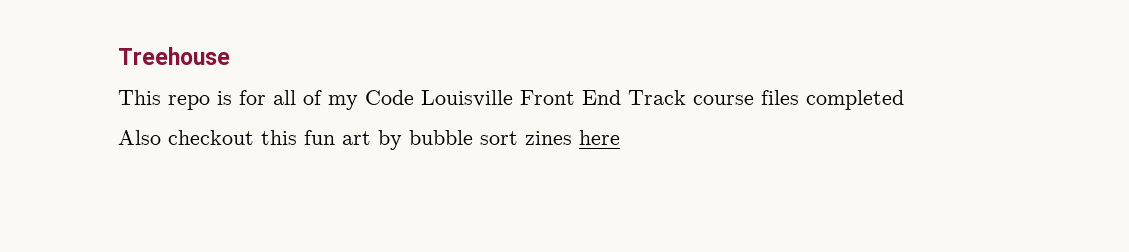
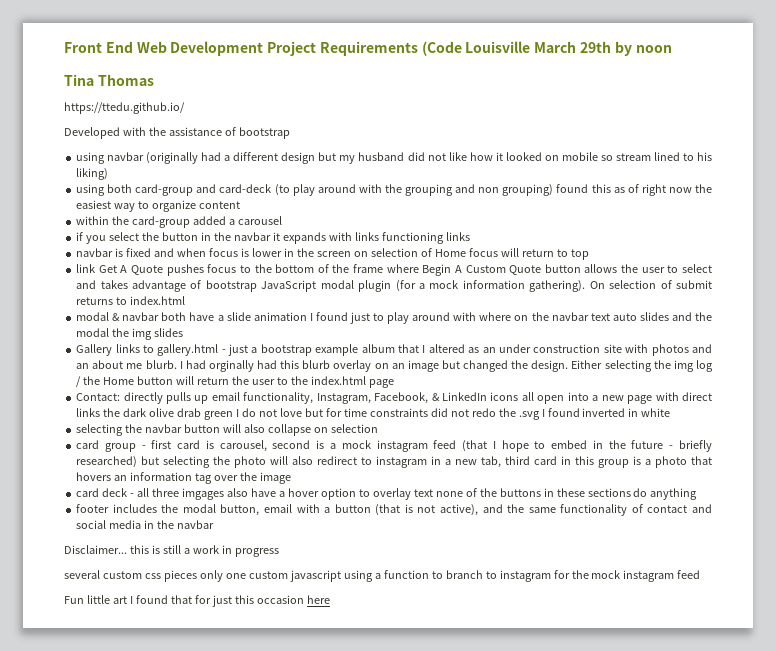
- Treehouse
- This repo is for all of my Code Louisville Front End Track course files completed
- Also checkout this fun art by bubble sort zines here
+ Front End Web Development Project Requirements (Code Louisville March 29th by noon
+ Tina Thomas
+ https://ttedu.github.io/
+ Developed with the assistance of bootstrap
+ using navbar (originally had a different design but my husband did not like how it looked on mobile so stream lined to his liking)
+ using both card-group and card-deck (to play around with the grouping and non grouping) found this as of right now the easiest way to organize content
+ within the card-group added a carousel
+ if you select the button in the navbar it expands with links functioning links
+ navbar is fixed and when focus is lower in the screen on selection of Home focus will return to top
+ link Get A Quote pushes focus to the bottom of the frame where Begin A Custom Quote button allows the user to select and takes advantage of bootstrap JavaScript modal plugin (for a mock information gathering). On selection of submit returns to index.html
+ modal & navbar both have a slide animation I found just to play around with where on the navbar text auto slides and the modal the img slides
+ Gallery links to gallery.html - just a bootstrap example album that I altered as an under construction site with photos and an about me blurb. I had orginally had this blurb overlay on an image but changed the design. Either selecting the img log / the Home button will return the user to the index.html page
+ Contact: directly pulls up email functionality, Instagram, Facebook, & LinkedIn icons all open into a new page with direct links the dark olive drab green I do not love but for time constraints did not redo the .svg I found inverted in white
+ selecting the navbar button will also collapse on selection
+ card group - first card is carousel, second is a mock instagram feed (that I hope to embed in the future - briefly researched) but selecting the photo will also redirect to instagram in a new tab, third card in this group is a photo that hovers an information tag over the image
+ card deck - all three imgages also have a hover option to overlay text none of the buttons in these sections do anything
+ footer includes the modal button, email with a button (that is not active), and the same functionality of contact and social media in the navbar
+ Disclaimer... this is still a work in progress
+ several custom css pieces only one custom javascript using a function to branch to instagram for the mock instagram feed
+ Fun little art I found that for just this occasion here

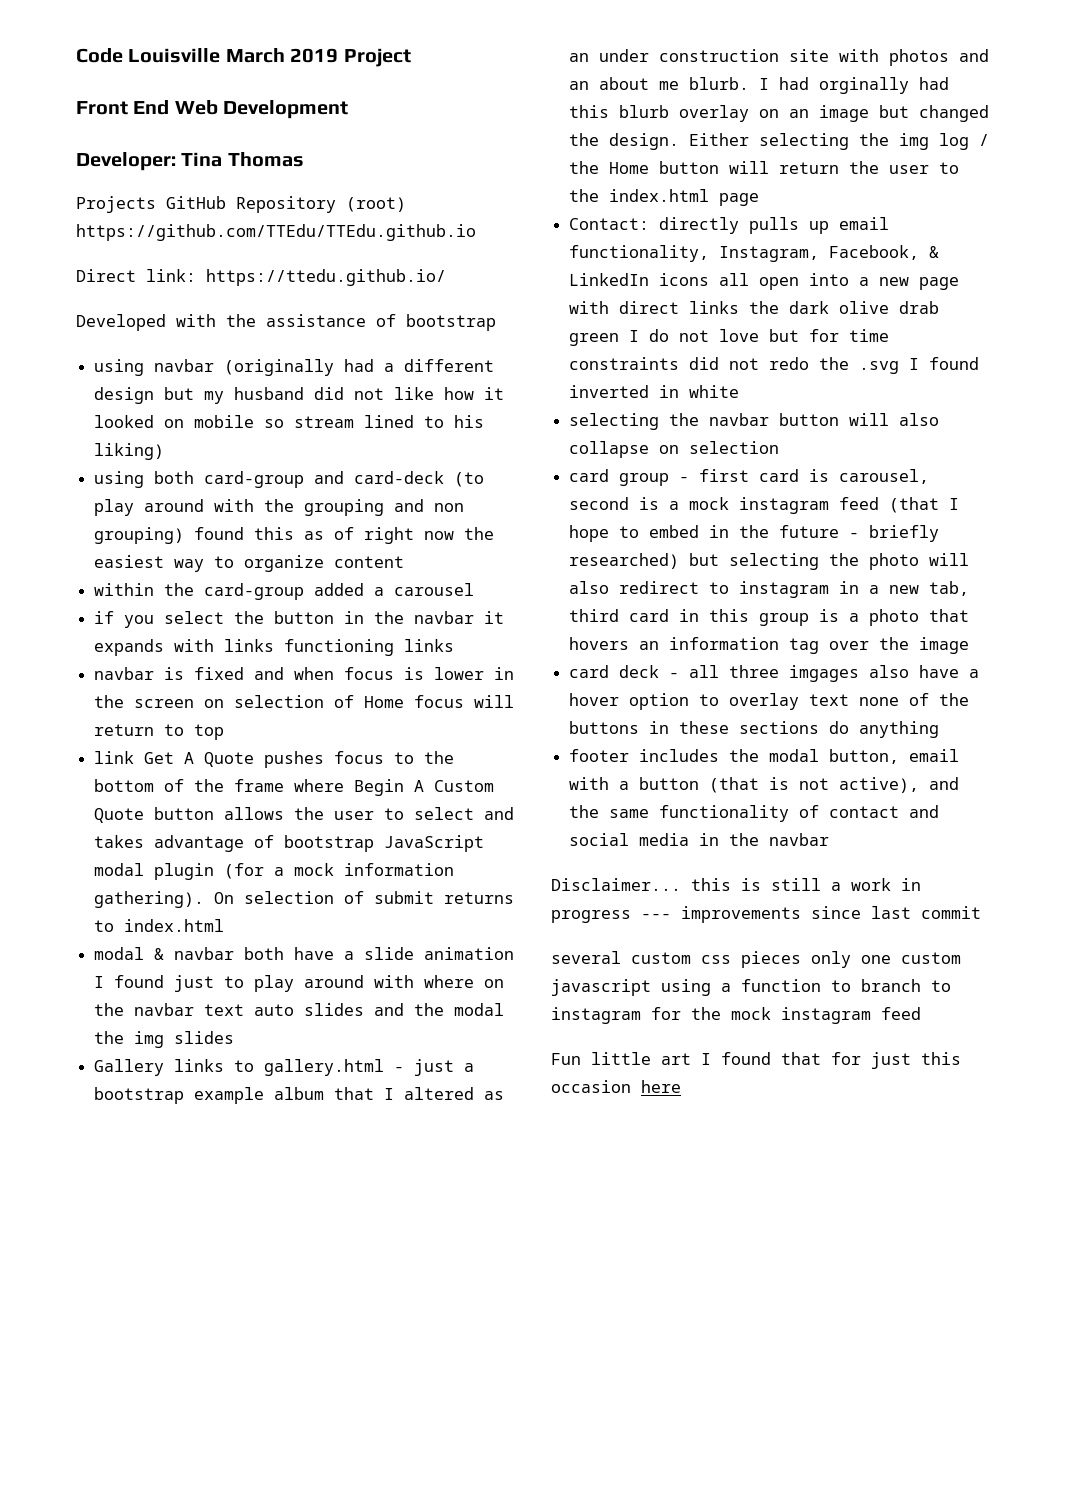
+ Code Louisville March 2019 Project
- Front End Web Development Project Requirements (Code Louisville March 29th by noon
- Tina Thomas
- https://ttedu.github.io/
+ Front End Web Development
+ Developer: Tina Thomas
+ Projects GitHub Repository (root) https://github.com/TTEdu/TTEdu.github.io
+ Direct link: https://ttedu.github.io/
- Disclaimer... this is still a work in progress
+ Disclaimer... this is still a work in progress --- improvements since last commit

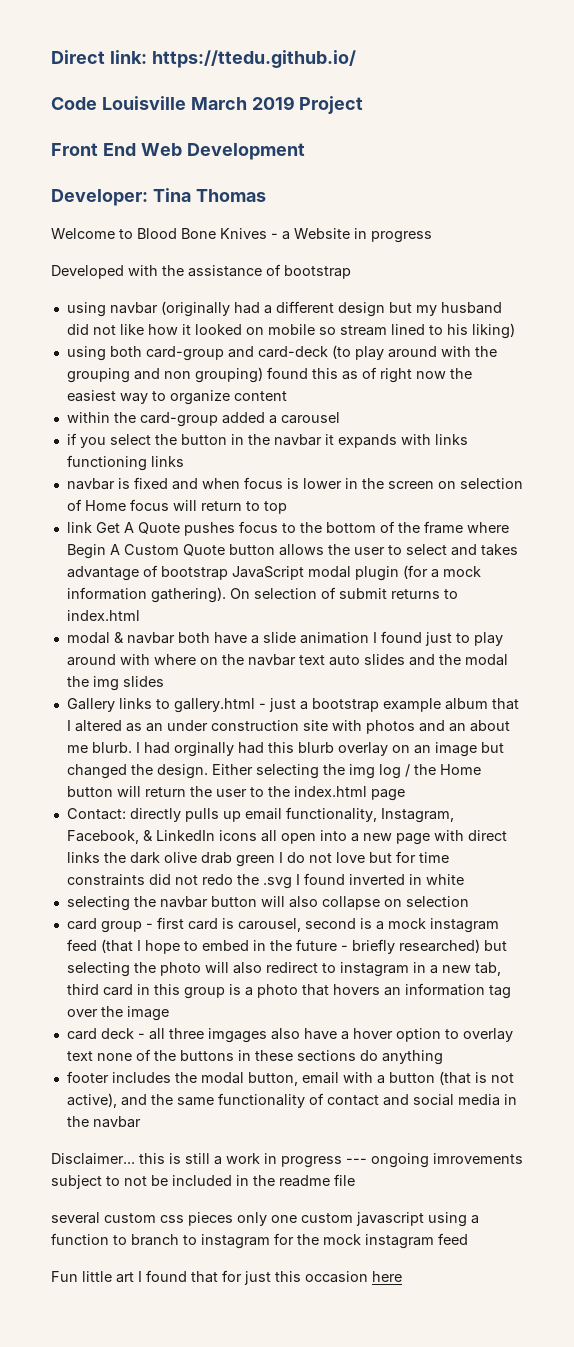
+ Direct link: https://ttedu.github.io/
- Projects GitHub Repository (root) https://github.com/TTEdu/TTEdu.github.io
- Direct link: https://ttedu.github.io/
+ Welcome to Blood Bone Knives - a Website in progress
- Disclaimer... this is still a work in progress --- improvements since last commit
+ Disclaimer... this is still a work in progress --- ongoing imrovements subject to not be included in the readme file

